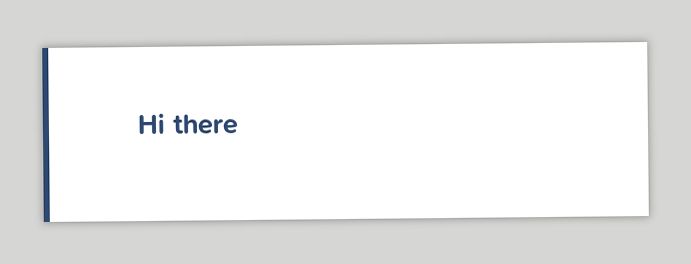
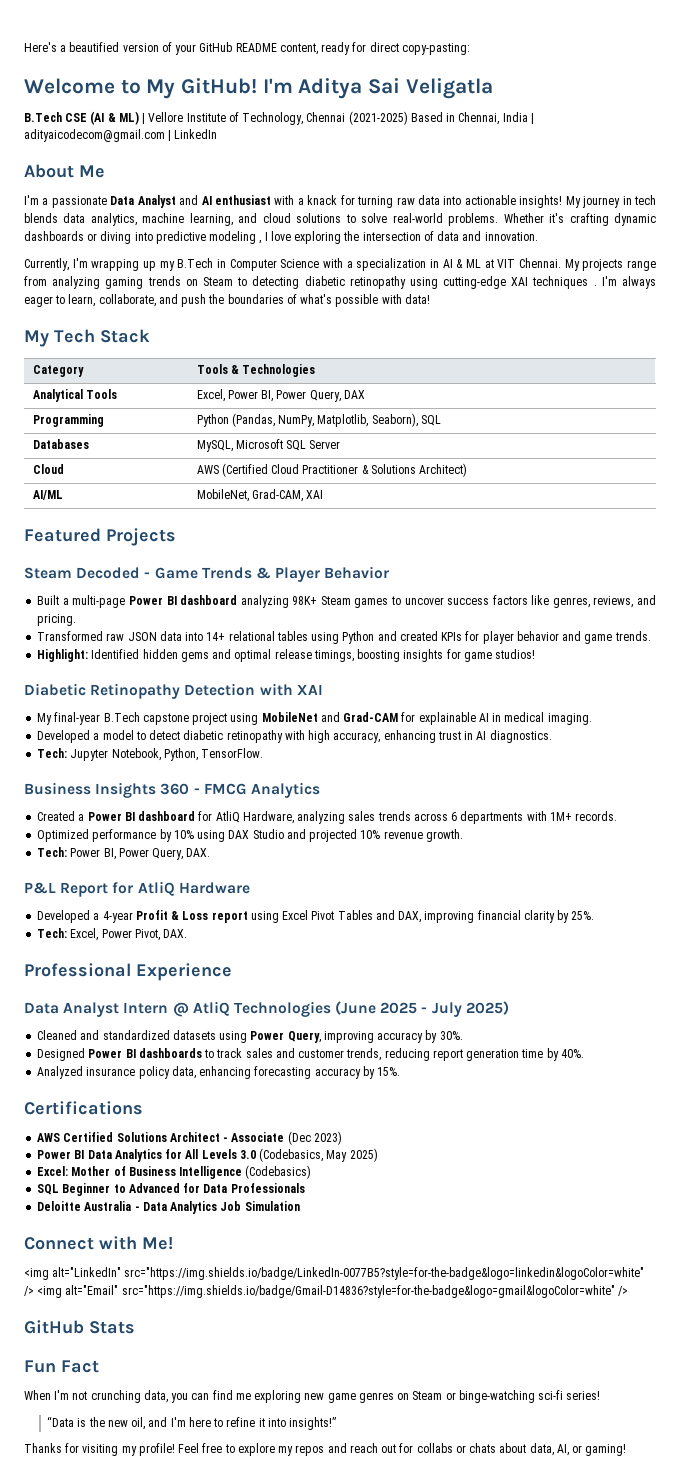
- Hi there
+ Here's a beautified version of your GitHub README content, ready for direct copy-pasting:
+ Welcome to My GitHub! I'm Aditya Sai Veligatla
+ B.Tech CSE (AI & ML) | Vellore Institute of Technology, Chennai (2021-2025) Based in Chennai, India | adityaicodecom@gmail.com | LinkedIn
+ About Me
+ I'm a passionate Data Analyst and AI enthusiast with a knack for turning raw data into actionable insights! My journey in tech blends data analytics, machine learning, and cloud solutions to solve real-world problems. Whether it's crafting dynamic dashboards or diving into predictive modeling , I love exploring the intersection of data and innovation.
+ Currently, I'm wrapping up my B.Tech in Computer Science with a specialization in AI & ML at VIT Chennai. My projects range from analyzing gaming trends on Steam to detecting diabetic retinopathy using cutting-edge XAI techniques . I'm always eager to learn, collaborate, and push the boundaries of what's possible with data!
+ My Tech Stack
+ Category | Tools & Technologies
+ Analytical Tools | Excel, Power BI, Power Query, DAX
+ Programming | Python (Pandas, NumPy, Matplotlib, Seaborn), SQL
+ Databases | MySQL, Microsoft SQL Server
+ Cloud | AWS (Certified Cloud Practitioner & Solutions Architect)
+ AI/ML | MobileNet, Grad-CAM, XAI
+ Featured Projects
+ Steam Decoded - Game Trends & Player Behavior
+ Built a multi-page Power BI dashboard analyzing 98K+ Steam games to uncover success factors like genres, reviews, and pricing.
+ Transformed raw JSON data into 14+ relational tables using Python and created KPIs for player behavior and game trends.
+ Highlight: Identified hidden gems and optimal release timings, boosting insights for game studios!
+ Diabetic Retinopathy Detection with XAI
+ My final-year B.Tech capstone project using MobileNet and Grad-CAM for explainable AI in medical imaging.
+ Developed a model to detect diabetic retinopathy with high accuracy, enhancing trust in AI diagnostics.
+ Tech: Jupyter Notebook, Python, TensorFlow.
+ Business Insights 360 - FMCG Analytics
+ Created a Power BI dashboard for AtliQ Hardware, analyzing sales trends across 6 departments with 1M+ records.
+ Optimized performance by 10% using DAX Studio and projected 10% revenue growth.
+ Tech: Power BI, Power Query, DAX.
+ P&L Report for AtliQ Hardware
+ Developed a 4-year Profit & Loss report using Excel Pivot Tables and DAX, improving financial clarity by 25%.
+ Tech: Excel, Power Pivot, DAX.
+ Professional Experience
+ Data Analyst Intern @ AtliQ Technologies (June 2025 - July 2025)
+ Cleaned and standardized datasets using Power Query, improving accuracy by 30%.
+ Designed Power BI dashboards to track sales and customer trends, reducing report generation time by 40%.
+ Analyzed insurance policy data, enhancing forecasting accuracy by 15%.
+ Certifications
+ AWS Certified Solutions Architect - Associate (Dec 2023)
+ Power BI Data Analytics for All Levels 3.0 (Codebasics, May 2025)
+ Excel: Mother of Business Intelligence (Codebasics)
+ SQL Beginner to Advanced for Data Professionals
+ Deloitte Australia - Data Analytics Job Simulation
+ Connect with Me!
+ <img alt="LinkedIn" src="https://img.shields.io/badge/LinkedIn-0077B5?style=for-the-badge&logo=linkedin&logoColor=white" /> <img alt="Email" src="https://img.shields.io/badge/Gmail-D14836?style=for-the-badge&logo=gmail&logoColor=white" />
+ GitHub Stats
+ Fun Fact
+ When I'm not crunching data, you can find me exploring new game genres on Steam or binge-watching sci-fi series!
+ “Data is the new oil, and I'm here to refine it into insights!”
+ Thanks for visiting my profile! Feel free to explore my repos and reach out for collabs or chats about data, AI, or gaming!

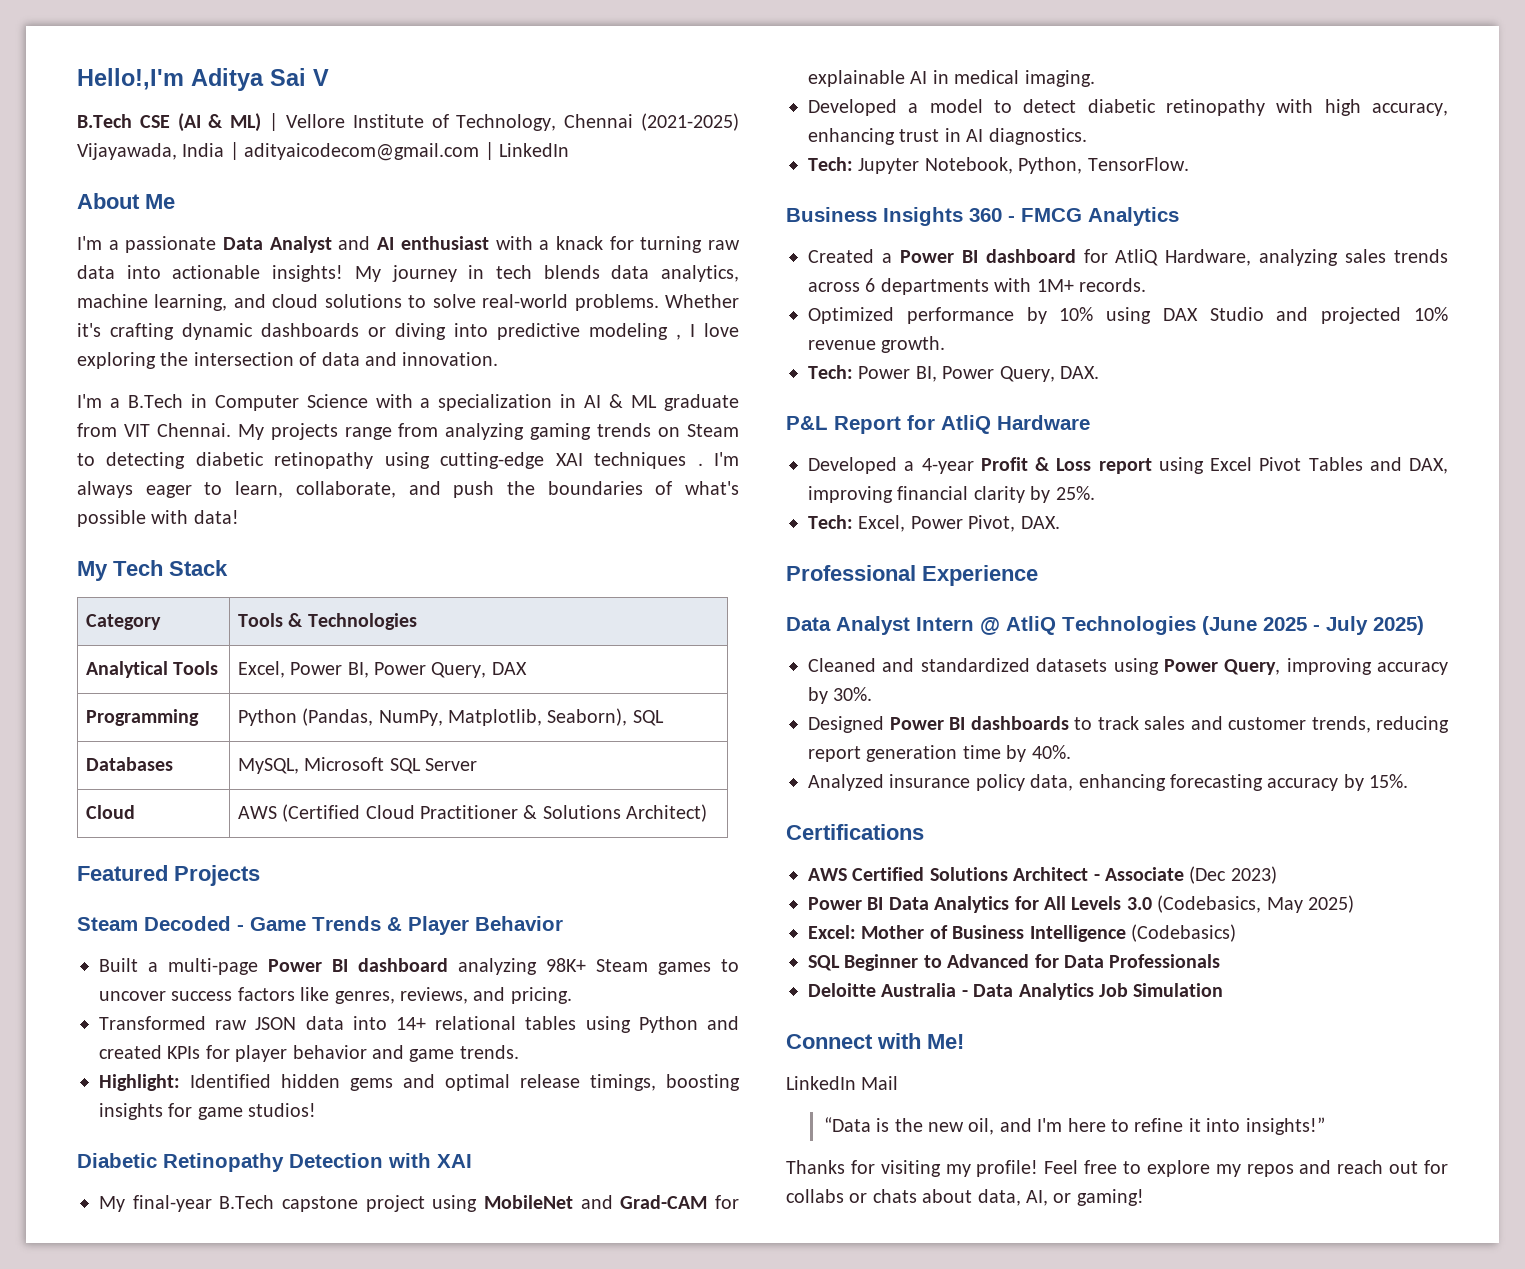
- Here's a beautified version of your GitHub README content, ready for direct copy-pasting:
- Welcome to My GitHub! I'm Aditya Sai Veligatla
+ Hello!,I'm Aditya Sai V
- B.Tech CSE (AI & ML) | Vellore Institute of Technology, Chennai (2021-2025) Based in Chennai, India | adityaicodecom@gmail.com | LinkedIn
+ B.Tech CSE (AI & ML) | Vellore Institute of Technology, Chennai (2021-2025) Vijayawada, India | adityaicodecom@gmail.com | LinkedIn
- Currently, I'm wrapping up my B.Tech in Computer Science with a specialization in AI & ML at VIT Chennai.
+ I'm a B.Tech in Computer Science with a specialization in AI & ML graduate from VIT Chennai.
- AI/ML | MobileNet, Grad-CAM, XAI
- <img alt="LinkedIn" src="https://img.shields.io/badge/LinkedIn-0077B5?style=for-the-badge&logo=linkedin&logoColor=white" /> <img alt="Email" src="https://img.shields.io/badge/Gmail-D14836?style=for-the-badge&logo=gmail&logoColor=white" />
- GitHub Stats
- Fun Fact
- When I'm not crunching data, you can find me exploring new game genres on Steam or binge-watching sci-fi series!
+ LinkedIn Mail

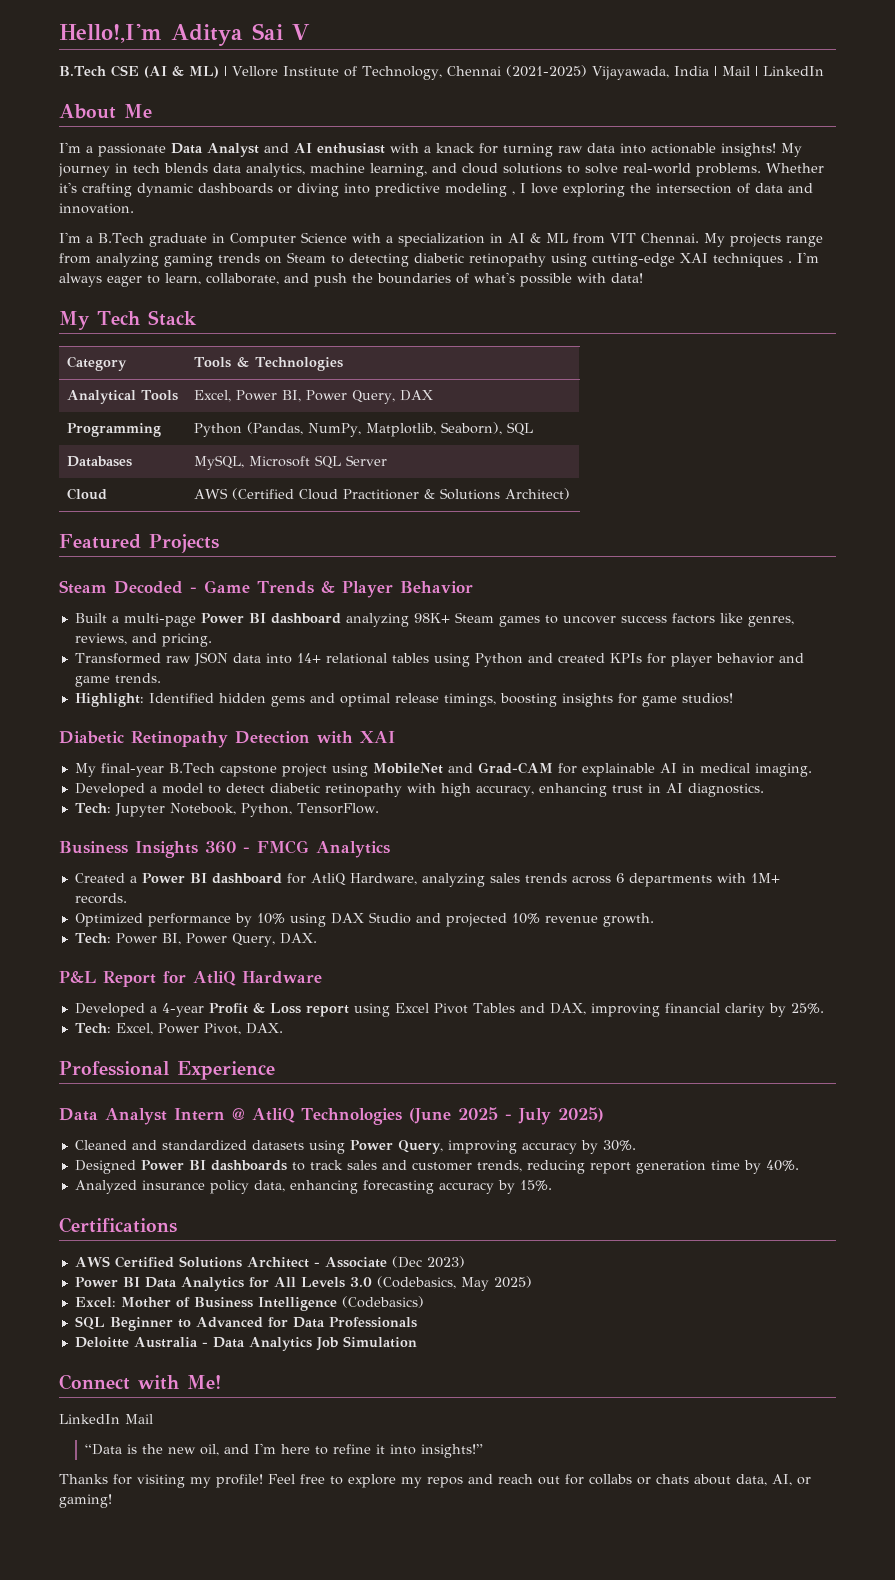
- B.Tech CSE (AI & ML) | Vellore Institute of Technology, Chennai (2021-2025) Vijayawada, India | adityaicodecom@gmail.com | LinkedIn
+ B.Tech CSE (AI & ML) | Vellore Institute of Technology, Chennai (2021-2025) Vijayawada, India | Mail | LinkedIn
- I'm a B.Tech in Computer Science with a specialization in AI & ML graduate from VIT Chennai.
+ I'm a B.Tech graduate in Computer Science with a specialization in AI & ML from VIT Chennai.

